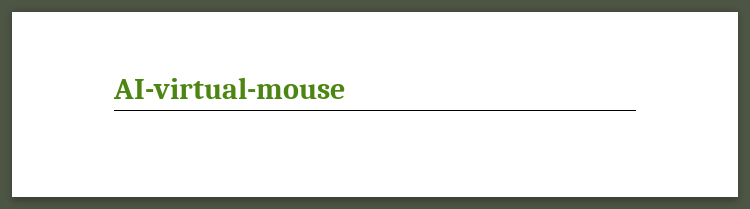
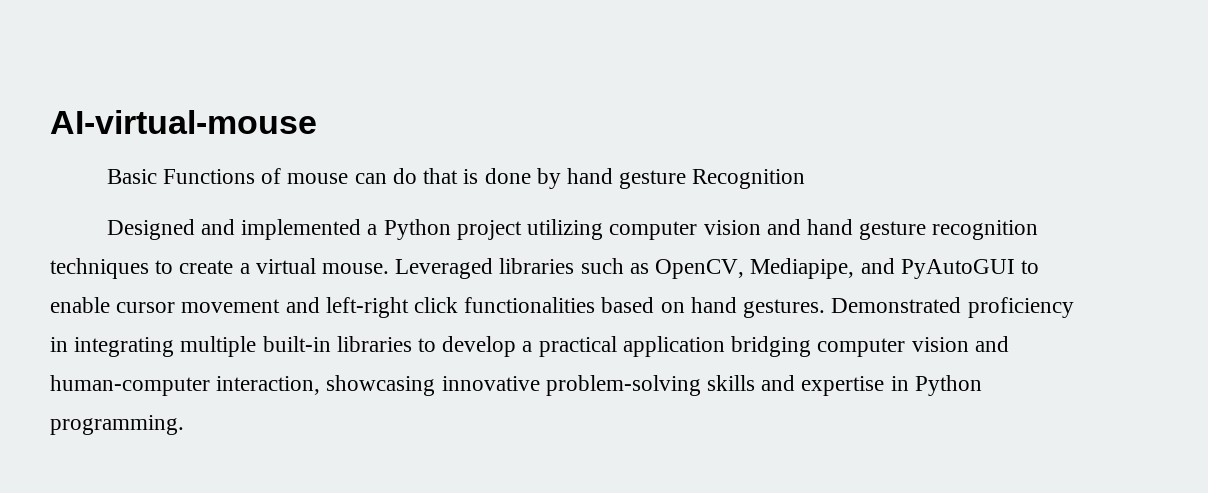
+ Basic Functions of mouse can do that is done by hand gesture Recognition
+ Designed and implemented a Python project utilizing computer vision and hand gesture recognition techniques to create a virtual mouse. Leveraged libraries such as OpenCV, Mediapipe, and PyAutoGUI to enable cursor movement and left-right click functionalities based on hand gestures. Demonstrated proficiency in integrating multiple built-in libraries to develop a practical application bridging computer vision and human-computer interaction, showcasing innovative problem-solving skills and expertise in Python programming.

